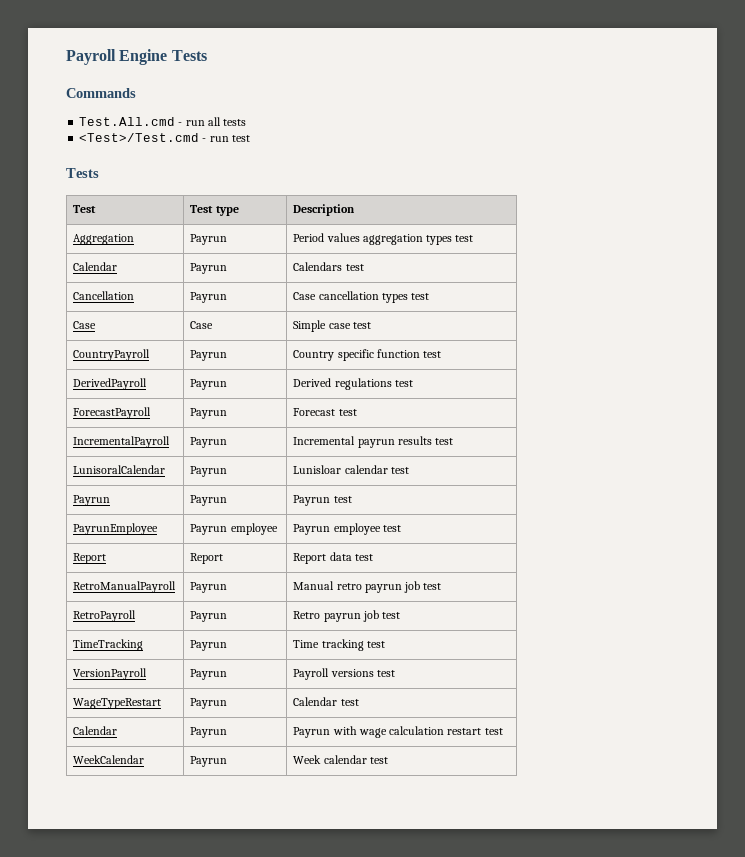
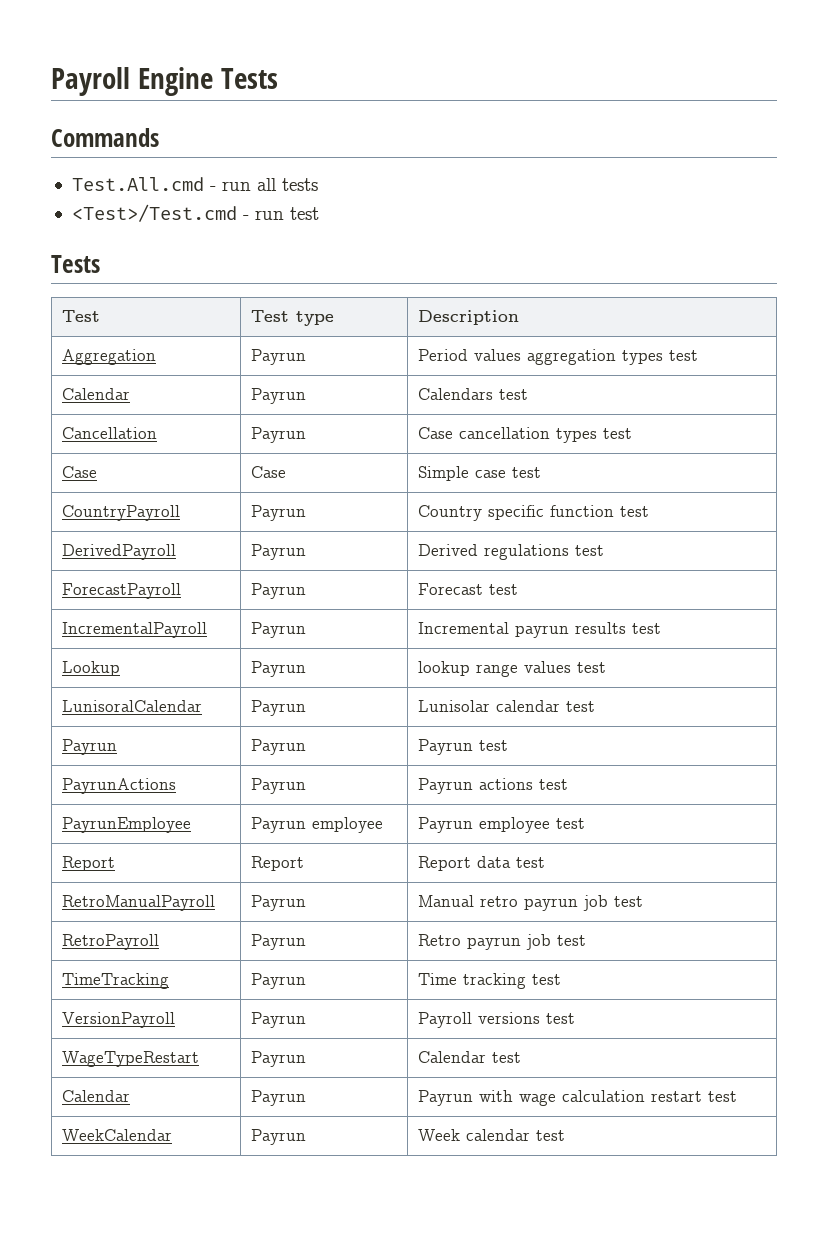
+ Lookup | Payrun | lookup range values test
- LunisoralCalendar | Payrun | Lunisloar calendar test
+ LunisoralCalendar | Payrun | Lunisolar calendar test
+ PayrunActions | Payrun | Payrun actions test

